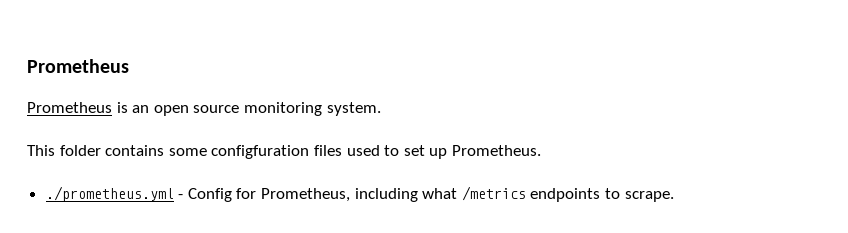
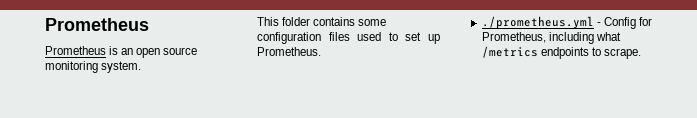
- This folder contains some configfuration files used to set up Prometheus.
+ This folder contains some configuration files used to set up Prometheus.

